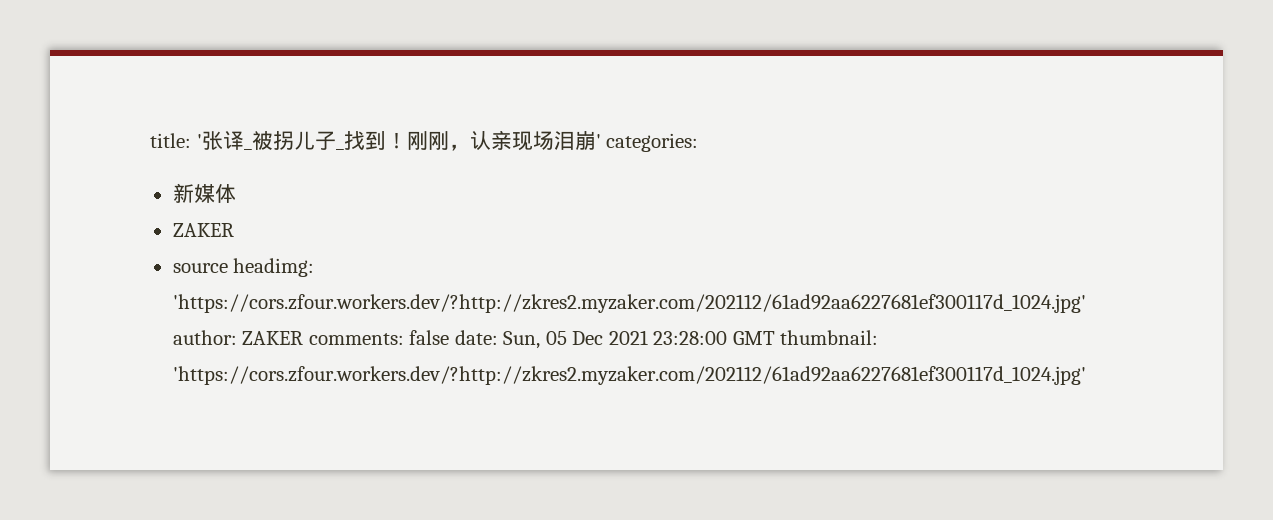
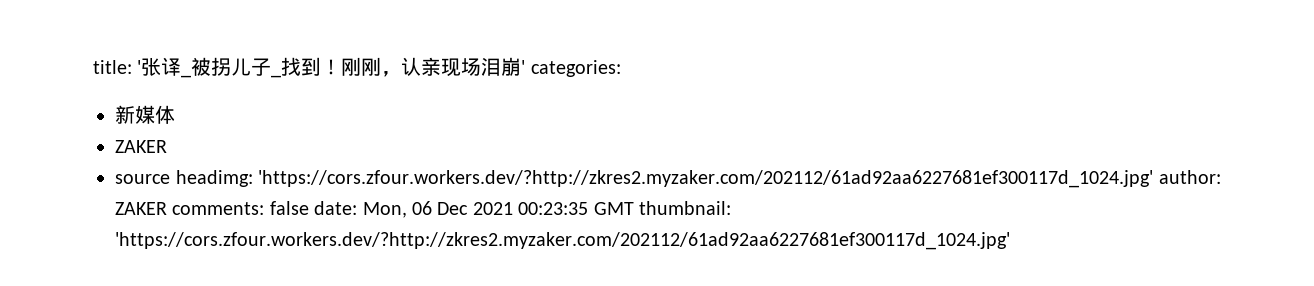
- source headimg: 'https://cors.zfour.workers.dev/?http://zkres2.myzaker.com/202112/61ad92aa6227681ef300117d_1024.jpg' author: ZAKER comments: false date: Sun, 05 Dec 2021 23:28:00 GMT thumbnail: 'https://cors.zfour.workers.dev/?http://zkres2.myzaker.com/202112/61ad92aa6227681ef300117d_1024.jpg'
+ source headimg: 'https://cors.zfour.workers.dev/?http://zkres2.myzaker.com/202112/61ad92aa6227681ef300117d_1024.jpg' author: ZAKER comments: false date: Mon, 06 Dec 2021 00:23:35 GMT thumbnail: 'https://cors.zfour.workers.dev/?http://zkres2.myzaker.com/202112/61ad92aa6227681ef300117d_1024.jpg'

